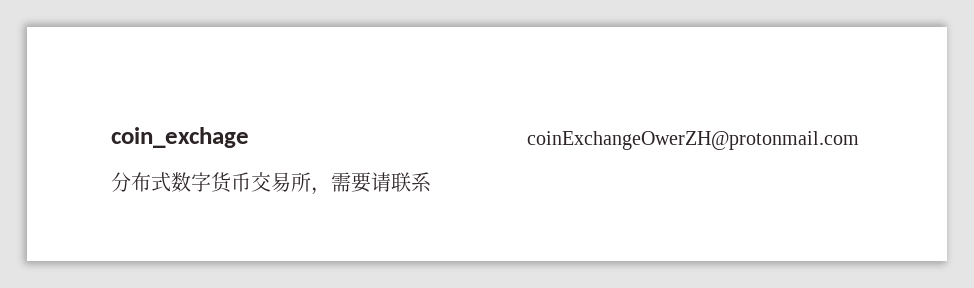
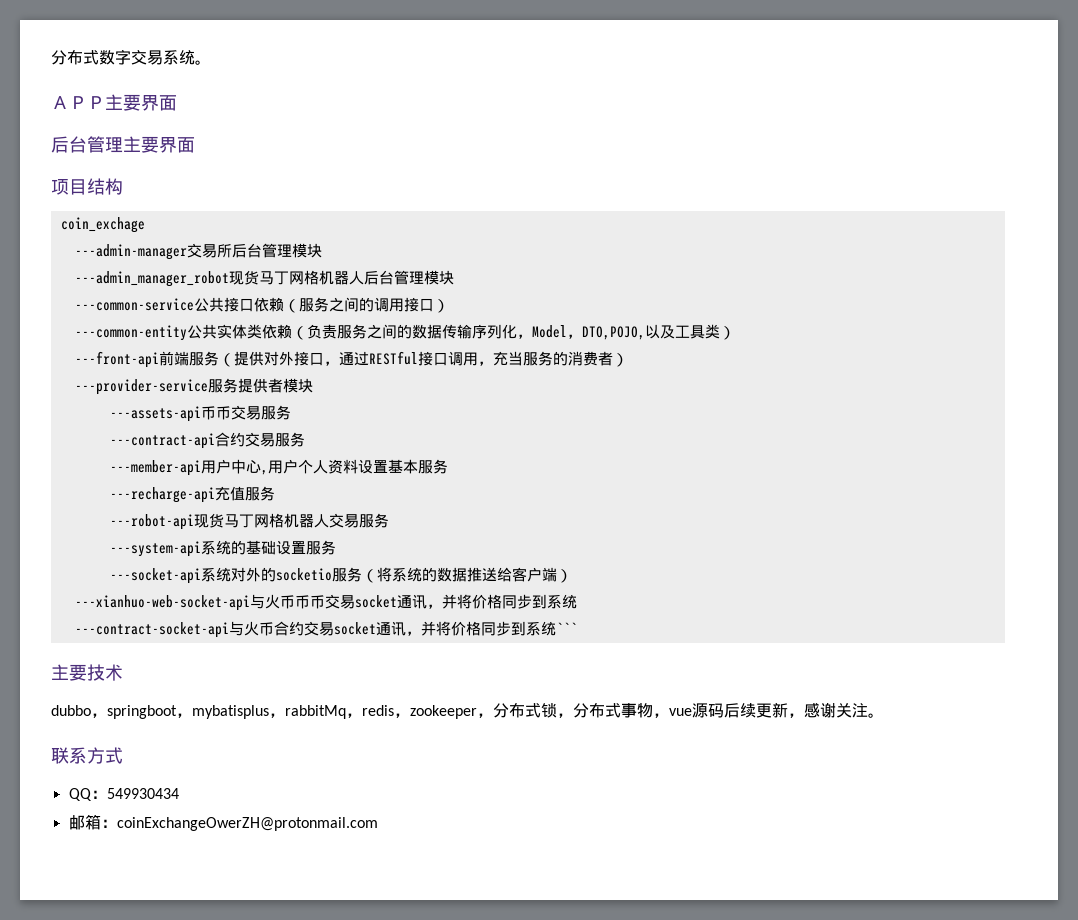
- coin_exchage
- 分布式数字货币交易所，需要请联系coinExchangeOwerZH@protonmail.com
+ 分布式数字交易系统。
+ ＡＰＰ主要界面
+ 后台管理主要界面
+ 项目结构
+ coin_exchage
+ ---admin-manager交易所后台管理模块
+ ---admin_manager_robot现货马丁网格机器人后台管理模块
+ ---common-service公共接口依赖（服务之间的调用接口）
+ ---common-entity公共实体类依赖（负责服务之间的数据传输序列化，Model，DTO,POJO,以及工具类）
+ ---front-api前端服务（提供对外接口，通过RESTful接口调用，充当服务的消费者）
+ ---provider-service服务提供者模块
+ ---assets-api币币交易服务
+ ---contract-api合约交易服务
+ ---member-api用户中心,用户个人资料设置基本服务
+ ---recharge-api充值服务
+ ---robot-api现货马丁网格机器人交易服务
+ ---system-api系统的基础设置服务
+ ---socket-api系统对外的socketio服务（将系统的数据推送给客户端）
+ ---xianhuo-web-socket-api与火币币币交易socket通讯，并将价格同步到系统
+ ---contract-socket-api与火币合约交易socket通讯，并将价格同步到系统```
+ 主要技术
+ dubbo，springboot，mybatisplus，rabbitMq，redis，zookeeper，分布式锁，分布式事物，vue源码后续更新，感谢关注。
+ 联系方式
+ QQ：549930434
+ 邮箱：coinExchangeOwerZH@protonmail.com

